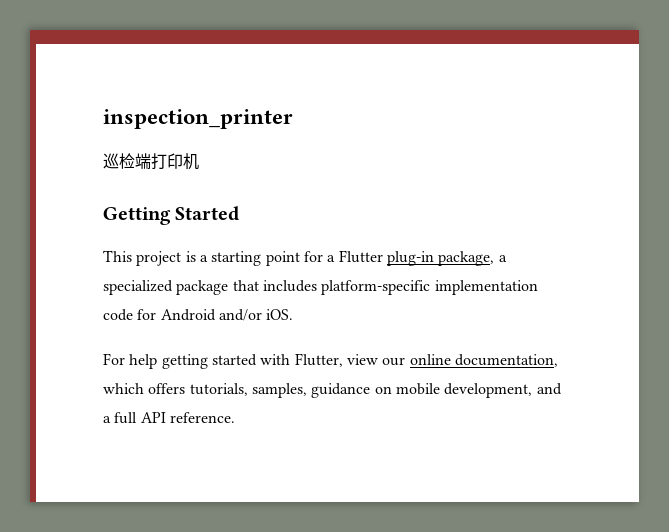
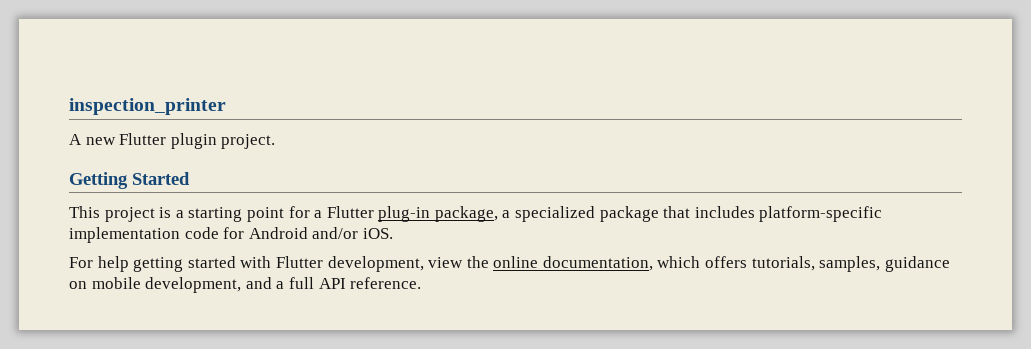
- 巡检端打印机
+ A new Flutter plugin project.
- For help getting started with Flutter, view our online documentation, which offers tutorials, samples, guidance on mobile development, and a full API reference.
+ For help getting started with Flutter development, view the online documentation, which offers tutorials, samples, guidance on mobile development, and a full API reference.

